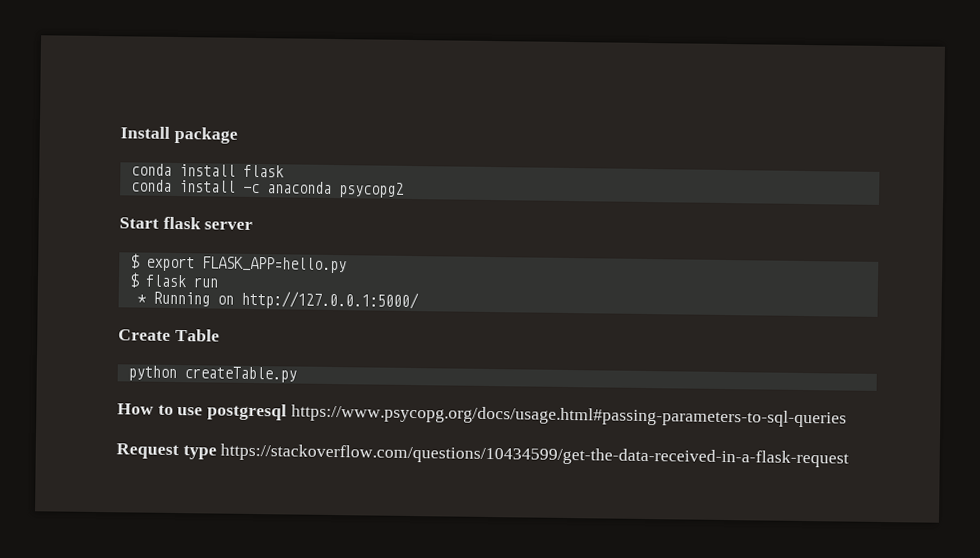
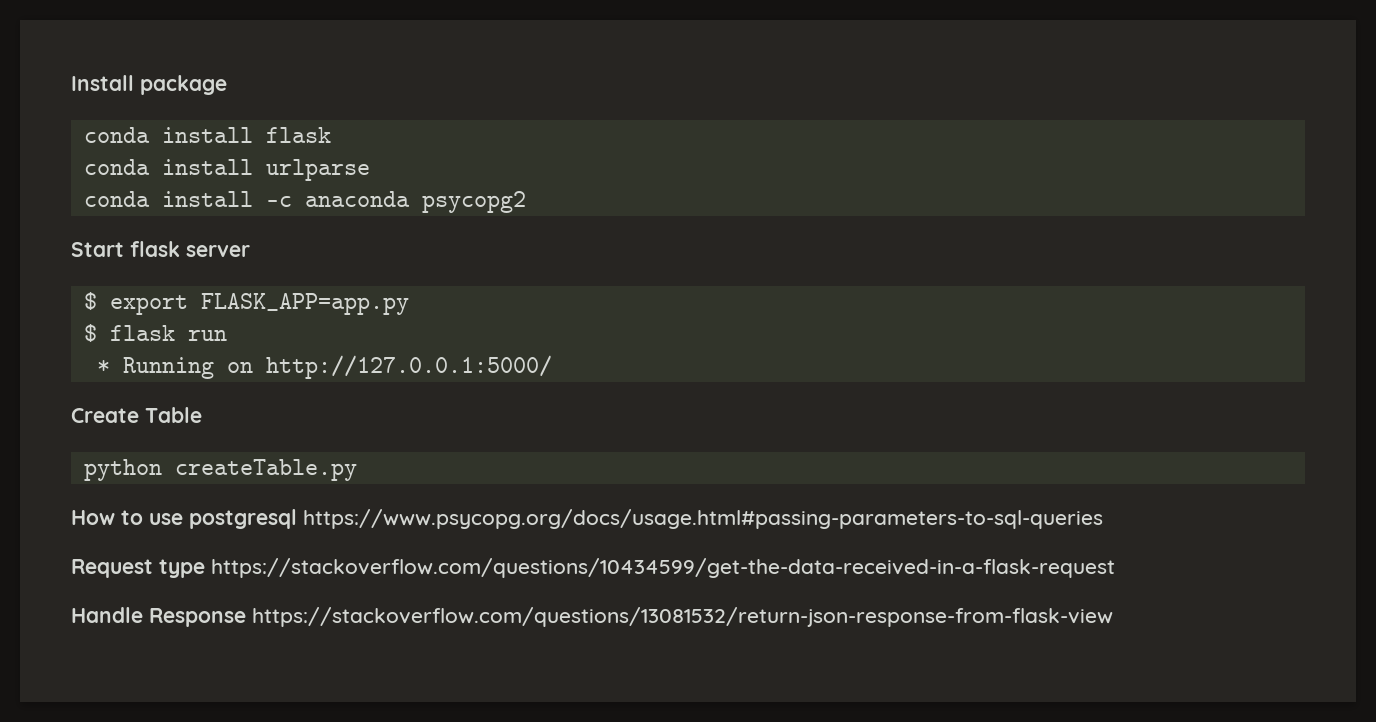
+ conda install urlparse
- $ export FLASK_APP=hello.py
+ $ export FLASK_APP=app.py
+ Handle Response https://stackoverflow.com/questions/13081532/return-json-response-from-flask-view

